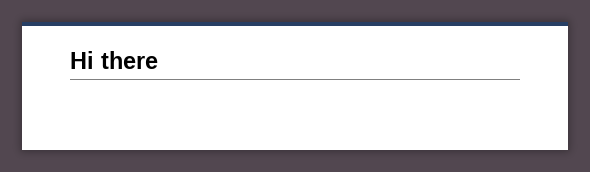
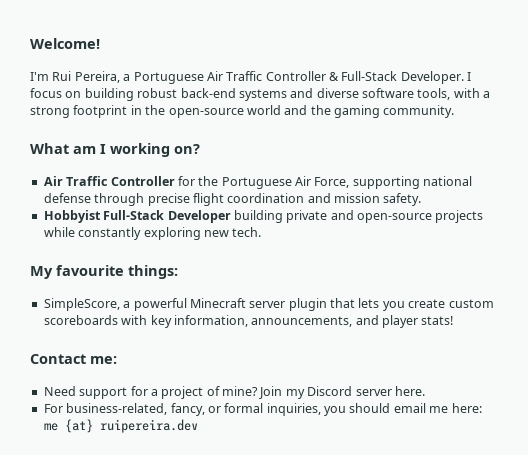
- Hi there
+ Welcome!
+ I'm Rui Pereira, a Portuguese Air Traffic Controller & Full-Stack Developer. I focus on building robust back-end systems and diverse software tools, with a strong footprint in the open-source world and the gaming community.
+ What am I working on?
+ Air Traffic Controller for the Portuguese Air Force, supporting national defense through precise flight coordination and mission safety.
+ Hobbyist Full-Stack Developer building private and open-source projects while constantly exploring new tech.
+ My favourite things:
+ SimpleScore, a powerful Minecraft server plugin that lets you create custom scoreboards with key information, announcements, and player stats!
+ Contact me:
+ Need support for a project of mine? Join my Discord server here.
+ For business-related, fancy, or formal inquiries, you should email me here: me {at} ruipereira.dev

